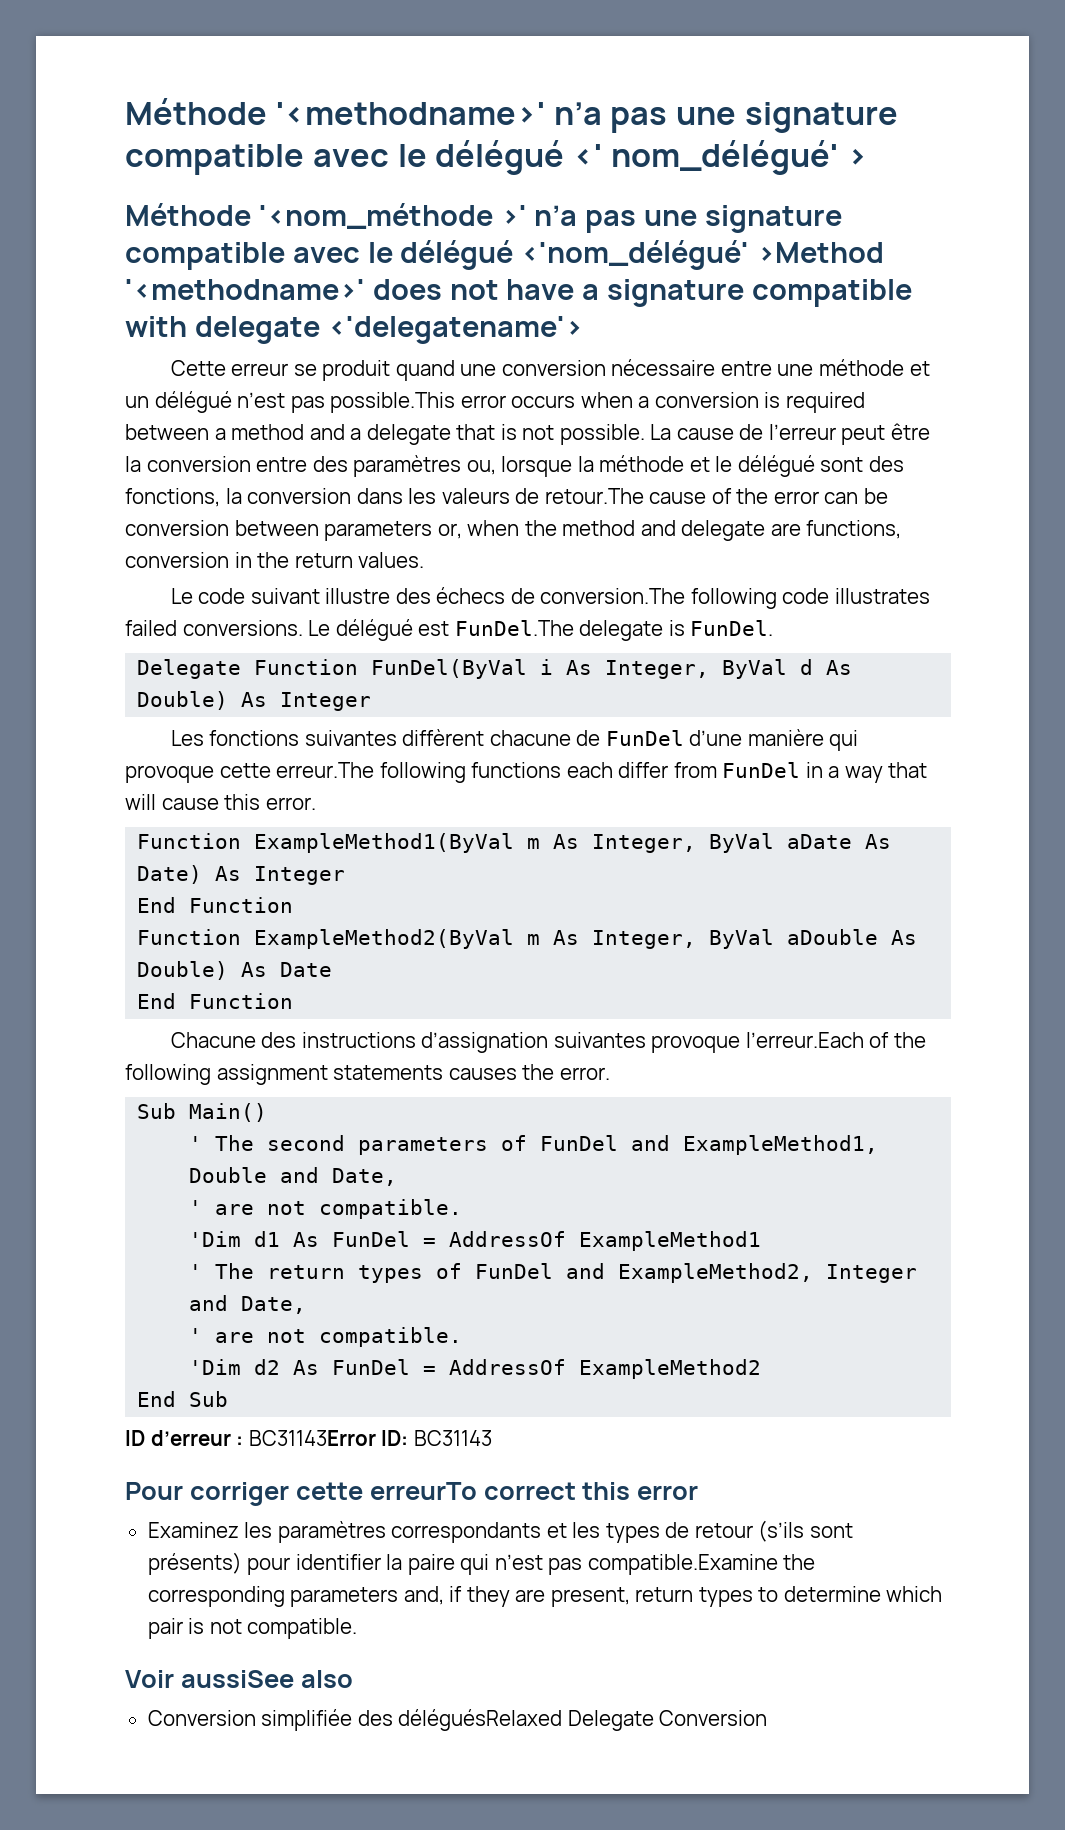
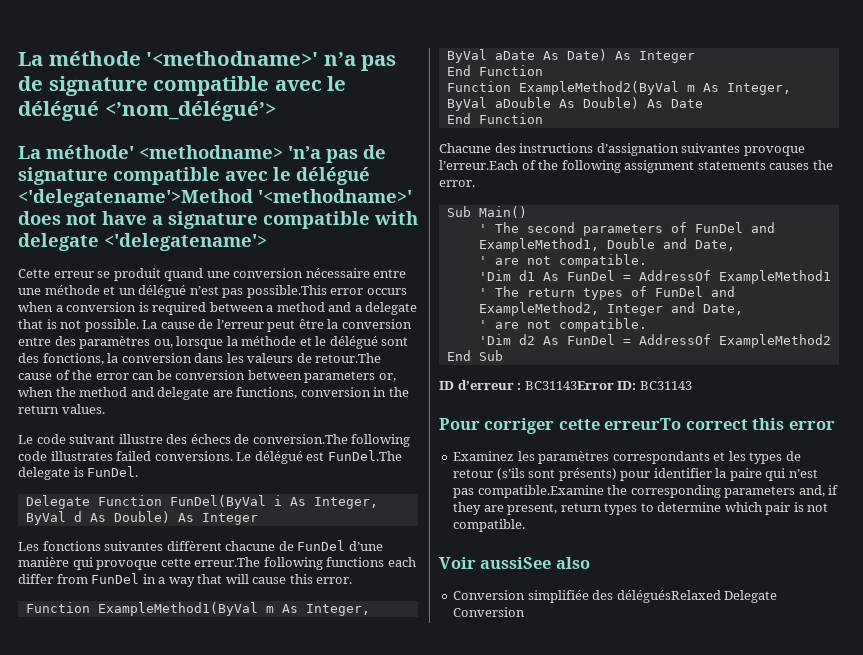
- Méthode '<methodname>' n’a pas une signature compatible avec le délégué <' nom_délégué' >
- Méthode '<nom_méthode >' n’a pas une signature compatible avec le délégué <'nom_délégué' >Method '<methodname>' does not have a signature compatible with delegate <'delegatename'>
+ La méthode '<methodname>' n’a pas de signature compatible avec le délégué <’nom_délégué’>
+ La méthode' <methodname> 'n’a pas de signature compatible avec le délégué <'delegatename'>Method '<methodname>' does not have a signature compatible with delegate <'delegatename'>

